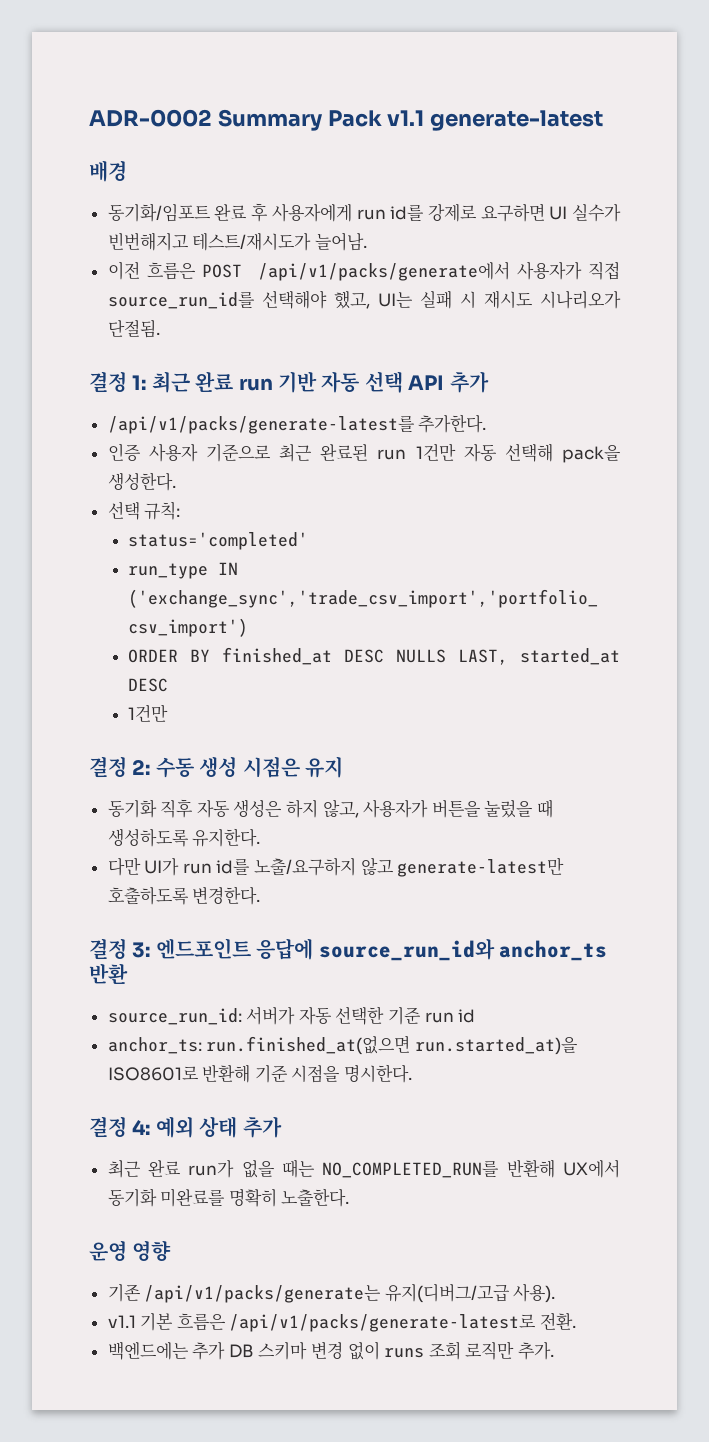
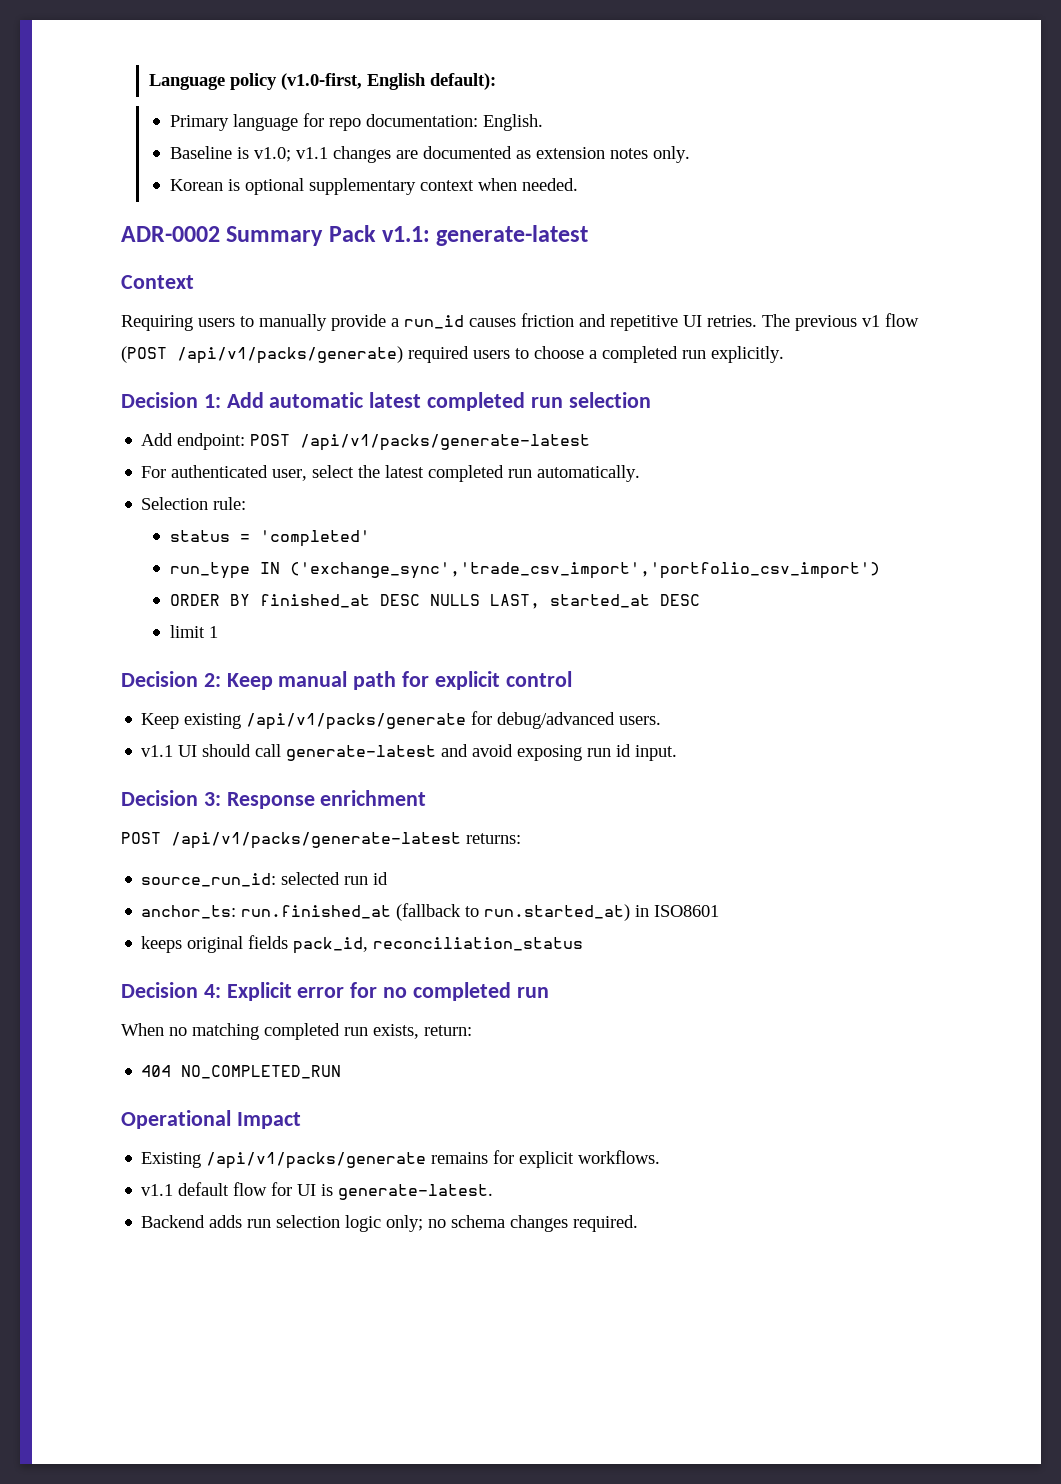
+ Language policy (v1.0-first, English default):
+ Primary language for repo documentation: English.
+ Baseline is v1.0; v1.1 changes are documented as extension notes only.
+ Korean is optional supplementary context when needed.
- ADR-0002 Summary Pack v1.1 generate-latest
+ ADR-0002 Summary Pack v1.1: generate-latest
- 배경
- 동기화/임포트 완료 후 사용자에게 run id를 강제로 요구하면 UI 실수가 빈번해지고 테스트/재시도가 늘어남.
- 이전 흐름은 POST /api/v1/packs/generate에서 사용자가 직접 source_run_id를 선택해야 했고, UI는 실패 시 재시도 시나리오가 단절됨.
- 결정 1: 최근 완료 run 기반 자동 선택 API 추가
- /api/v1/packs/generate-latest를 추가한다.
- 인증 사용자 기준으로 최근 완료된 run 1건만 자동 선택해 pack을 생성한다.
- 선택 규칙:
- status='completed'
+ Context
+ Requiring users to manually provide a run_id causes friction and repetitive UI retries. The previous v1 flow (POST /api/v1/packs/generate) required users to choose a completed run explicitly.
+ Decision 1: Add automatic latest completed run selection
+ Add endpoint: POST /api/v1/packs/generate-latest
+ For authenticated user, select the latest completed run automatically.
+ Selection rule:
+ status = 'completed'
  ORDER BY finished_at DESC NULLS LAST, started_at DESC
- 1건만
- 결정 2: 수동 생성 시점은 유지
- 동기화 직후 자동 생성은 하지 않고, 사용자가 버튼을 눌렀을 때 생성하도록 유지한다.
- 다만 UI가 run id를 노출/요구하지 않고 generate-latest만 호출하도록 변경한다.
- 결정 3: 엔드포인트 응답에 source_run_id와 anchor_ts 반환
- source_run_id: 서버가 자동 선택한 기준 run id
- anchor_ts: run.finished_at(없으면 run.started_at)을 ISO8601로 반환해 기준 시점을 명시한다.
- 결정 4: 예외 상태 추가
- 최근 완료 run가 없을 때는 NO_COMPLETED_RUN를 반환해 UX에서 동기화 미완료를 명확히 노출한다.
- 운영 영향
- 기존 /api/v1/packs/generate는 유지(디버그/고급 사용).
- v1.1 기본 흐름은 /api/v1/packs/generate-latest로 전환.
- 백엔드에는 추가 DB 스키마 변경 없이 runs 조회 로직만 추가.
+ limit 1
+ Decision 2: Keep manual path for explicit control
+ Keep existing /api/v1/packs/generate for debug/advanced users.
+ v1.1 UI should call generate-latest and avoid exposing run id input.
+ Decision 3: Response enrichment
+ POST /api/v1/packs/generate-latest returns:
+ source_run_id: selected run id
+ anchor_ts: run.finished_at (fallback to run.started_at) in ISO8601
+ keeps original fields pack_id, reconciliation_status
+ Decision 4: Explicit error for no completed run
+ When no matching completed run exists, return:
+ 404 NO_COMPLETED_RUN
+ Operational Impact
+ Existing /api/v1/packs/generate remains for explicit workflows.
+ v1.1 default flow for UI is generate-latest.
+ Backend adds run selection logic only; no schema changes required.

